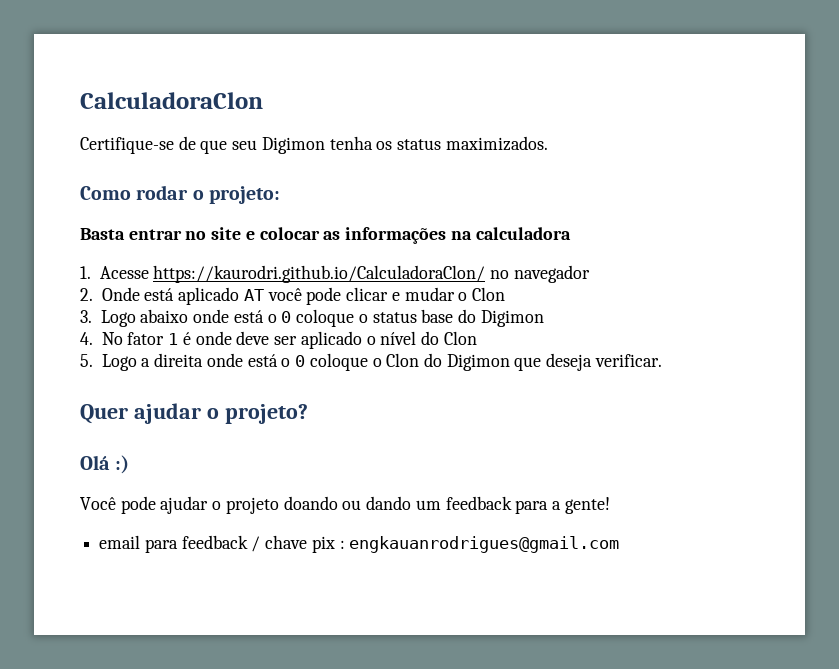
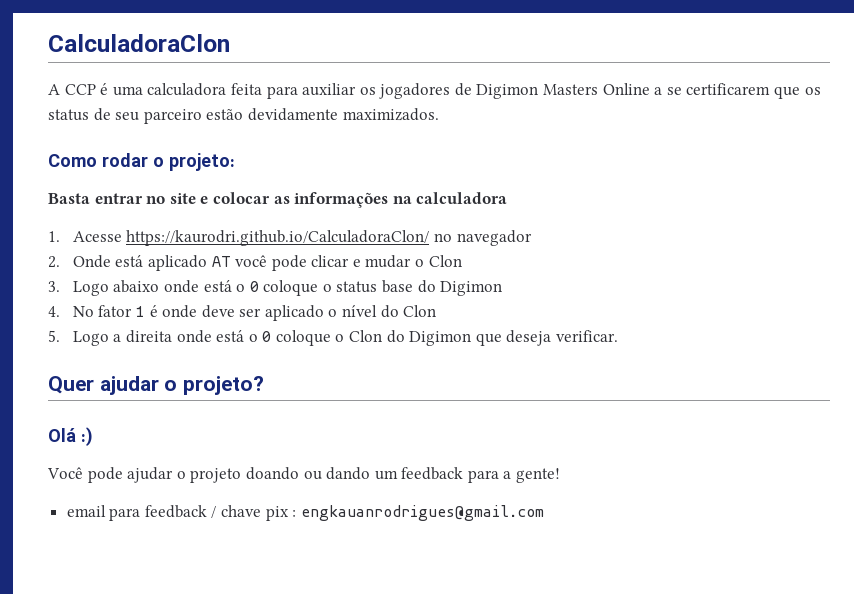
- Certifique-se de que seu Digimon tenha os status maximizados.
+ A CCP é uma calculadora feita para auxiliar os jogadores de Digimon Masters Online a se certificarem que os status de seu parceiro estão devidamente maximizados.

